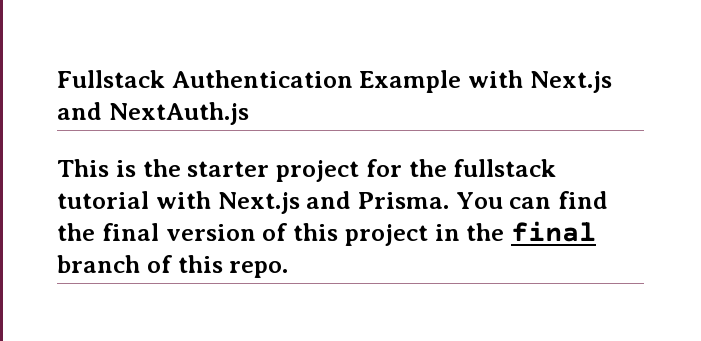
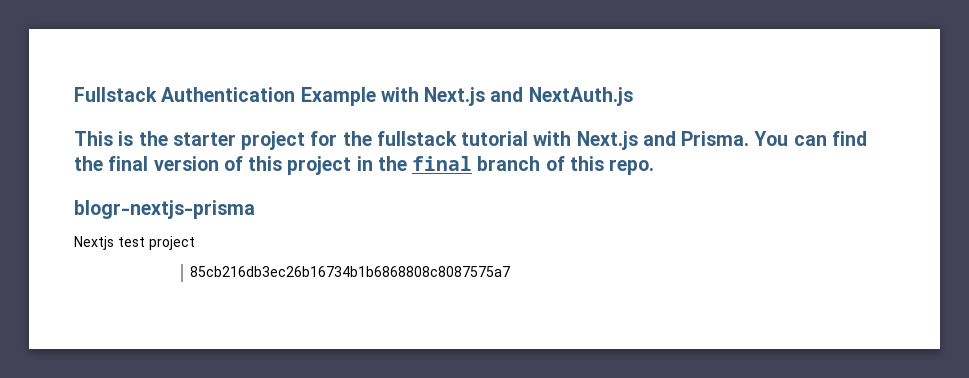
+ blogr-nextjs-prisma
+ Nextjs test project
+ 85cb216db3ec26b16734b1b6868808c8087575a7

